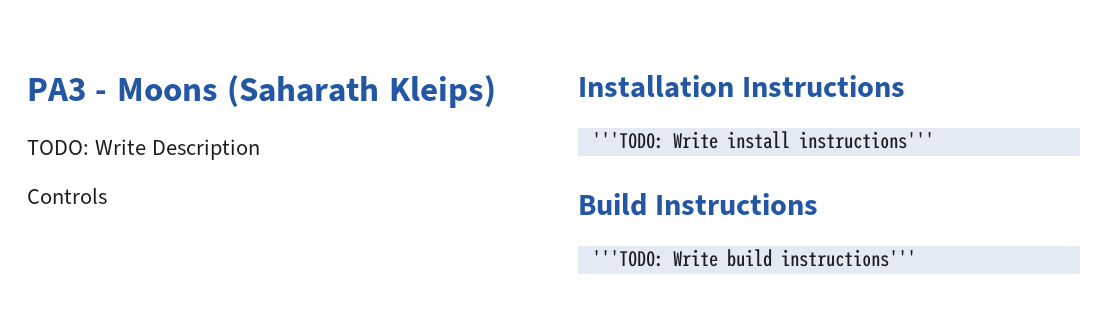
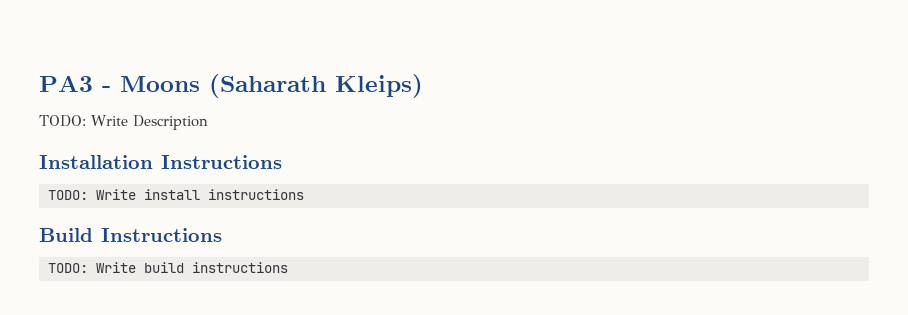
- Controls
- '''TODO: Write install instructions'''
+ TODO: Write install instructions
- '''TODO: Write build instructions'''
+ TODO: Write build instructions

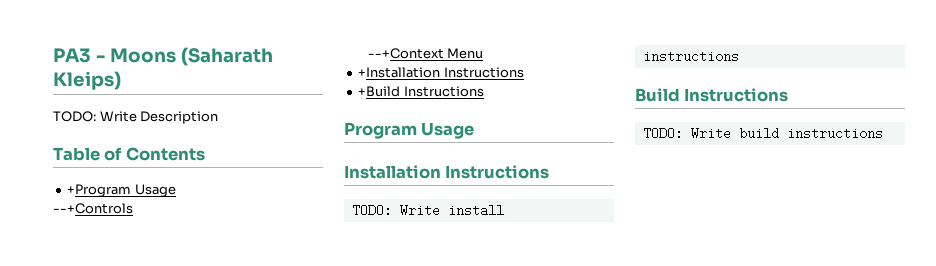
+ Table of Contents
+ +Program Usage
+ --+Controls
+ --+Context Menu
+ +Installation Instructions
+ +Build Instructions
+ Program Usage

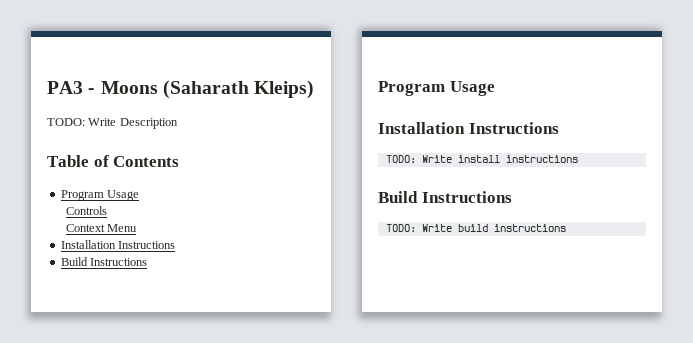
  Table of Contents
- +Program Usage
- --+Controls
- --+Context Menu
- +Installation Instructions
- +Build Instructions
+ Program Usage
+ Controls
+ Context Menu
+ Installation Instructions
+ Build Instructions

